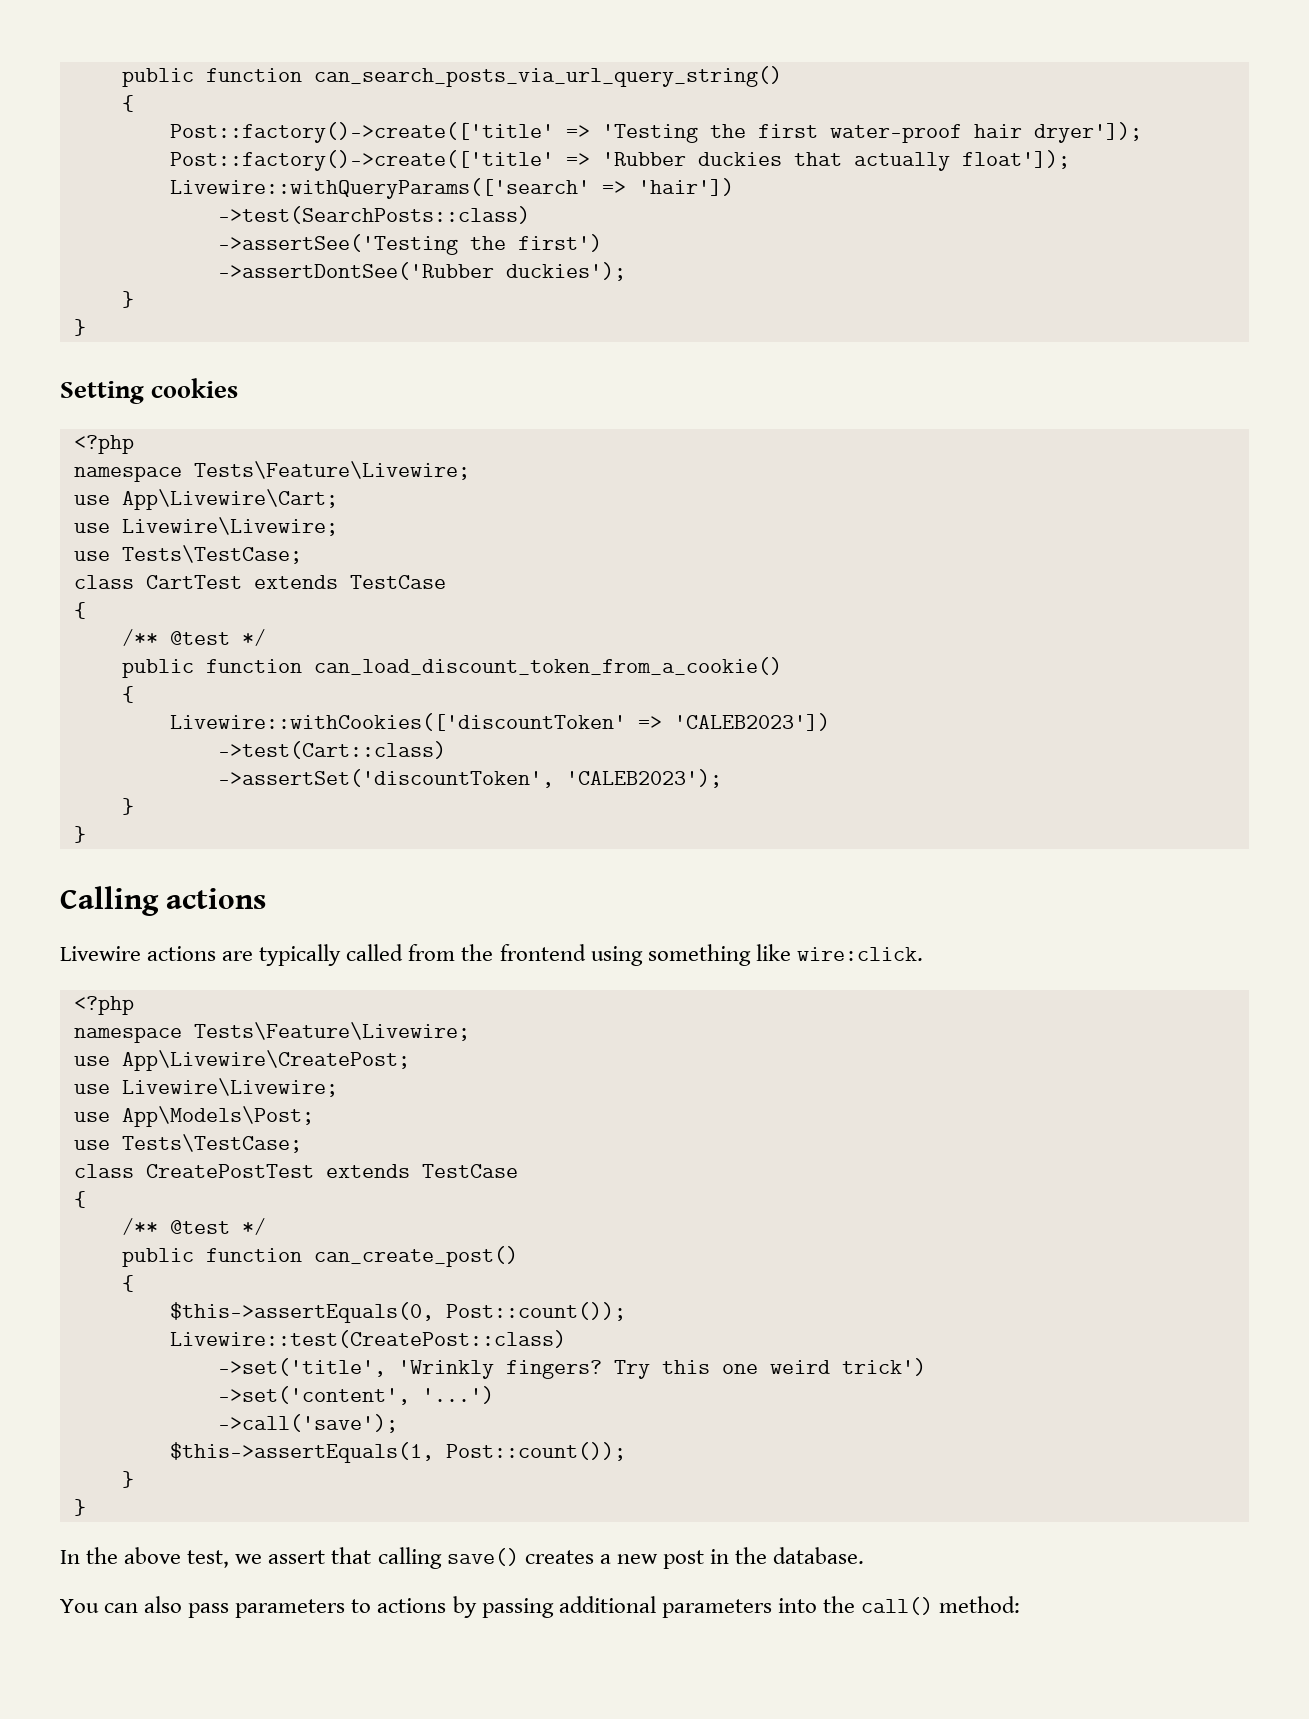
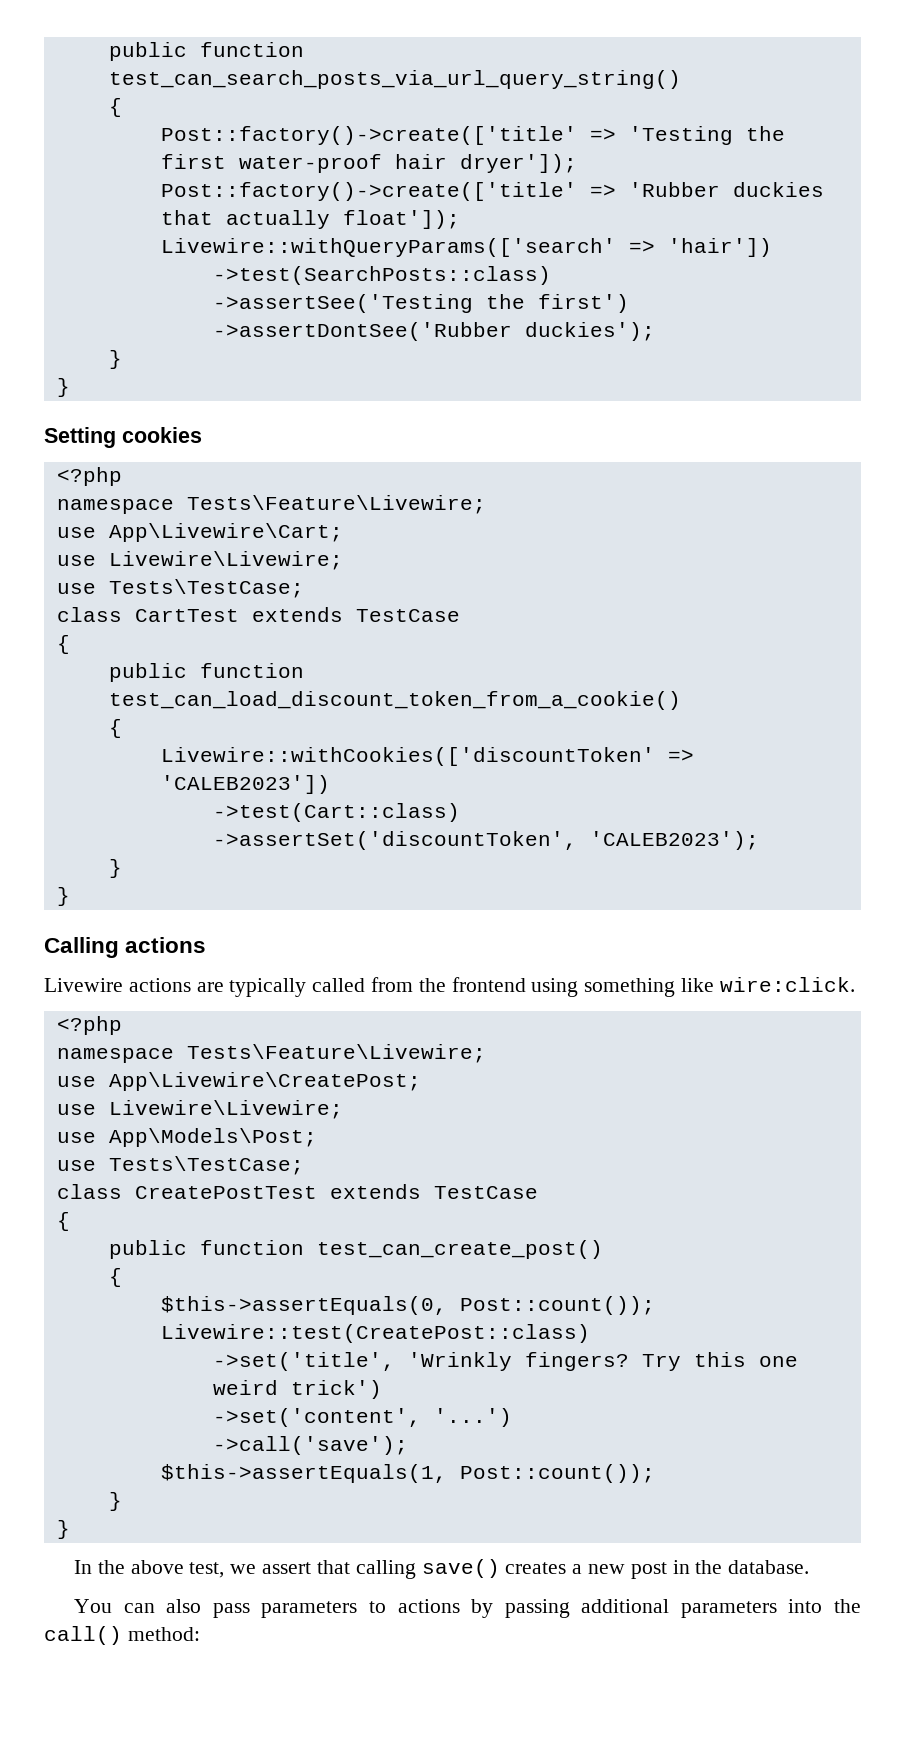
- public function can_search_posts_via_url_query_string()
+ public function test_can_search_posts_via_url_query_string()
  class CartTest extends TestCase
  {
- /** @test */
- public function can_load_discount_token_from_a_cookie()
+ public function test_can_load_discount_token_from_a_cookie()
  class CreatePostTest extends TestCase
  {
- /** @test */
- public function can_create_post()
+ public function test_can_create_post()

